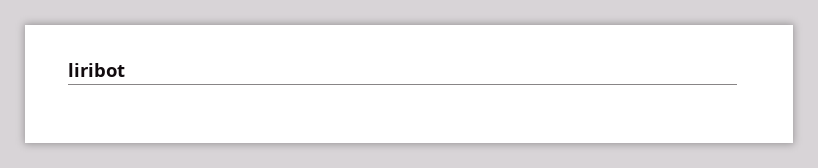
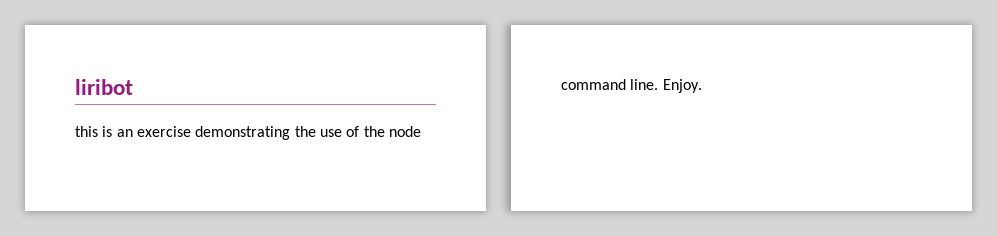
+ this is an exercise demonstrating the use of the node command line. Enjoy.

